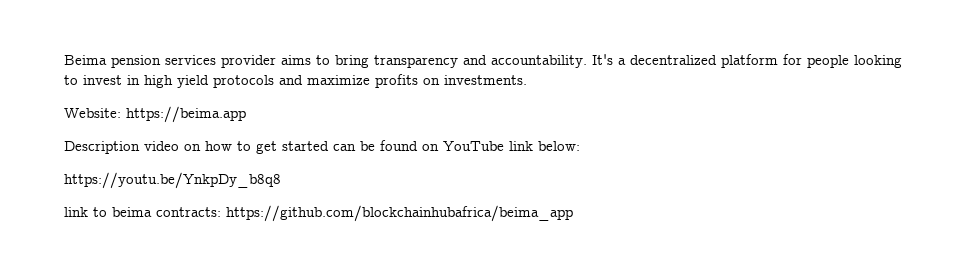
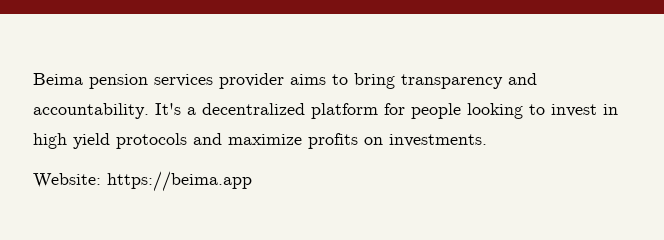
- Description video on how to get started can be found on YouTube link below:
- https://youtu.be/YnkpDy_b8q8
- link to beima contracts: https://github.com/blockchainhubafrica/beima_app

